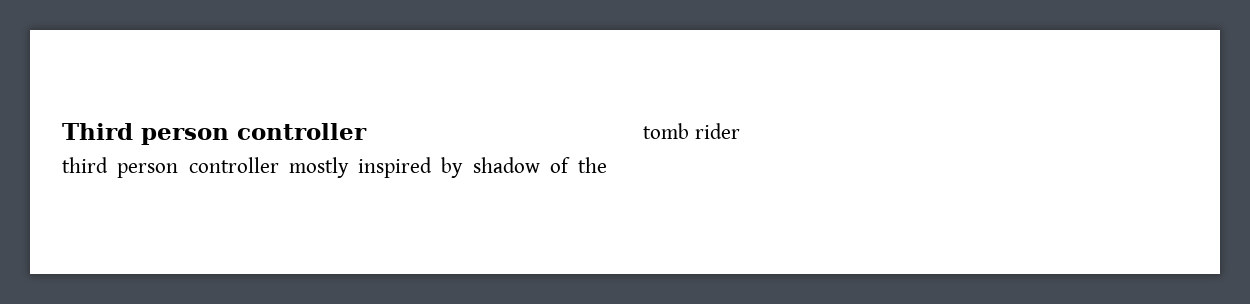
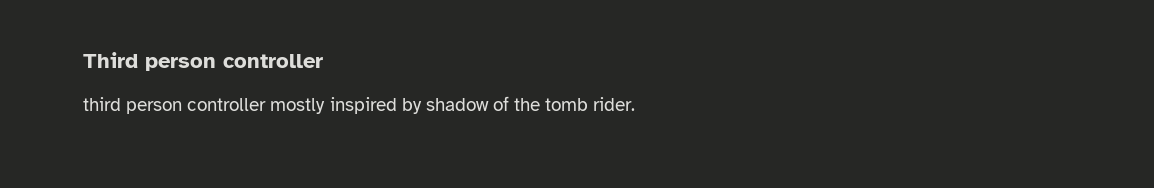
- third person controller mostly inspired by shadow of the tomb rider
+ third person controller mostly inspired by shadow of the tomb rider.

